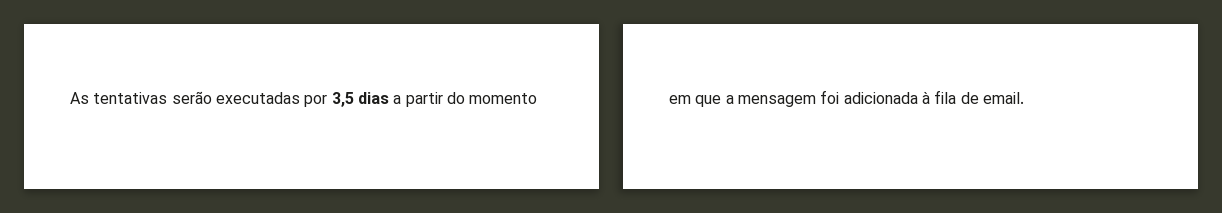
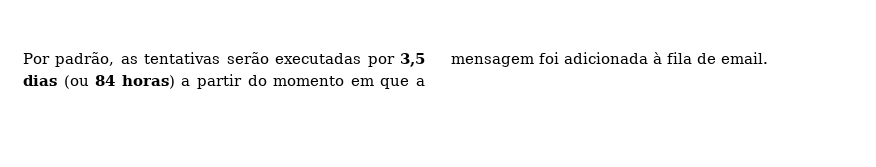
- As tentativas serão executadas por 3,5 dias a partir do momento em que a mensagem foi adicionada à fila de email.
+ Por padrão, as tentativas serão executadas por 3,5 dias (ou 84 horas) a partir do momento em que a mensagem foi adicionada à fila de email.

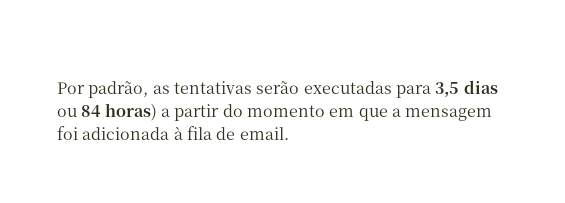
- Por padrão, as tentativas serão executadas por 3,5 dias (ou 84 horas) a partir do momento em que a mensagem foi adicionada à fila de email.
+ Por padrão, as tentativas serão executadas para 3,5 dias ou 84 horas) a partir do momento em que a mensagem foi adicionada à fila de email.

